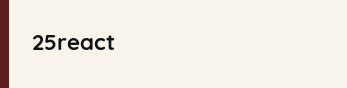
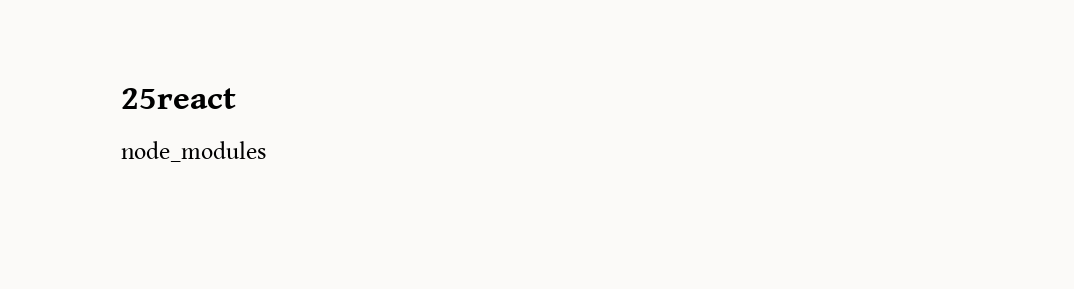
+ node_modules

